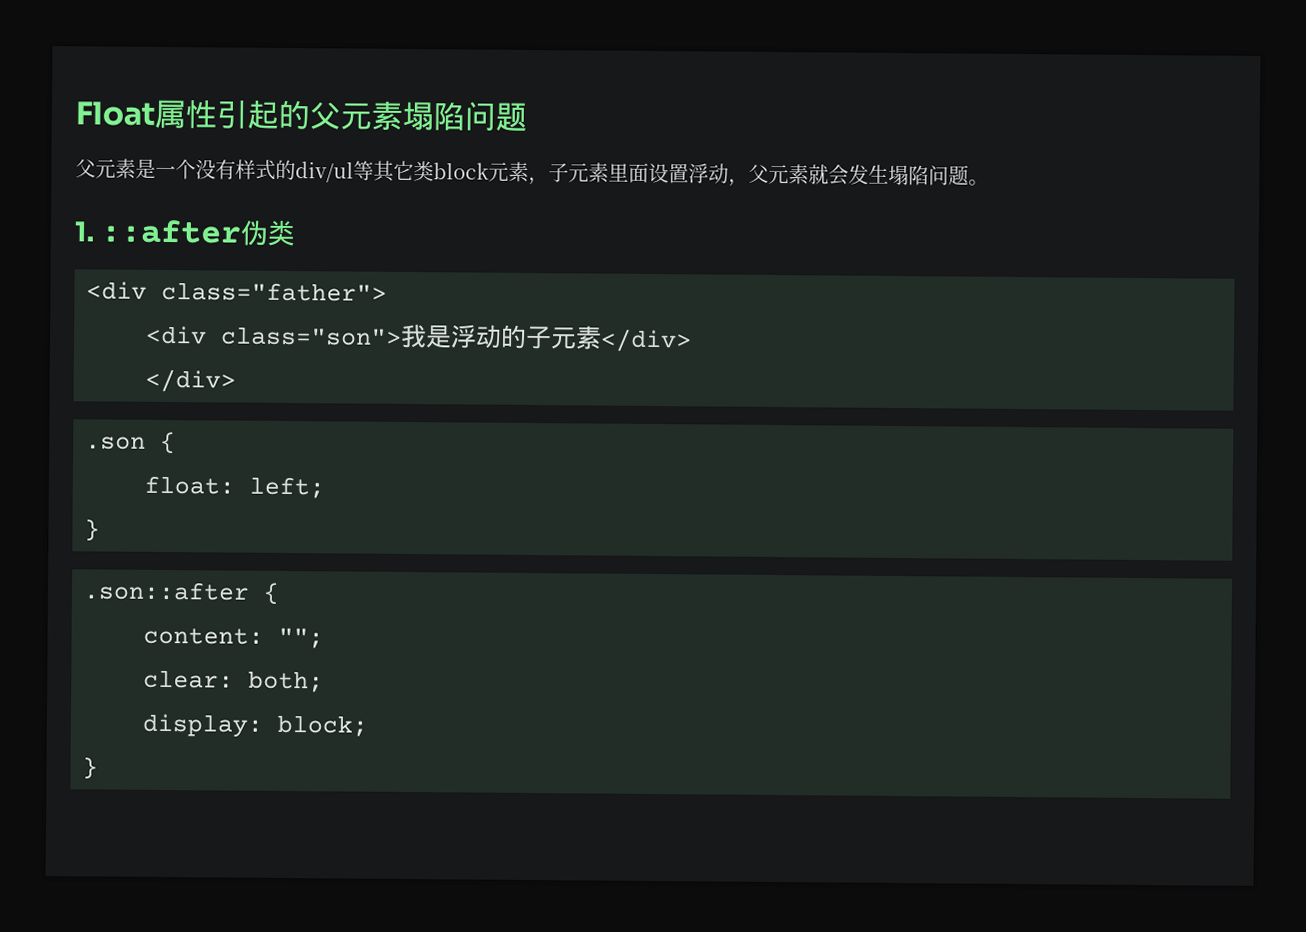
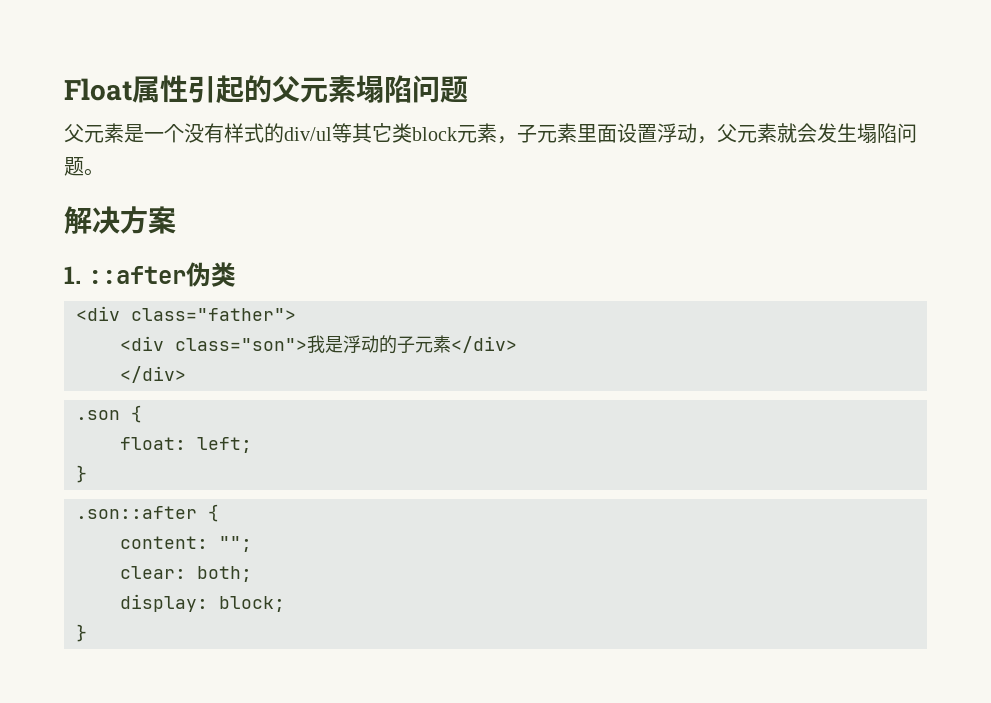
+ 解决方案

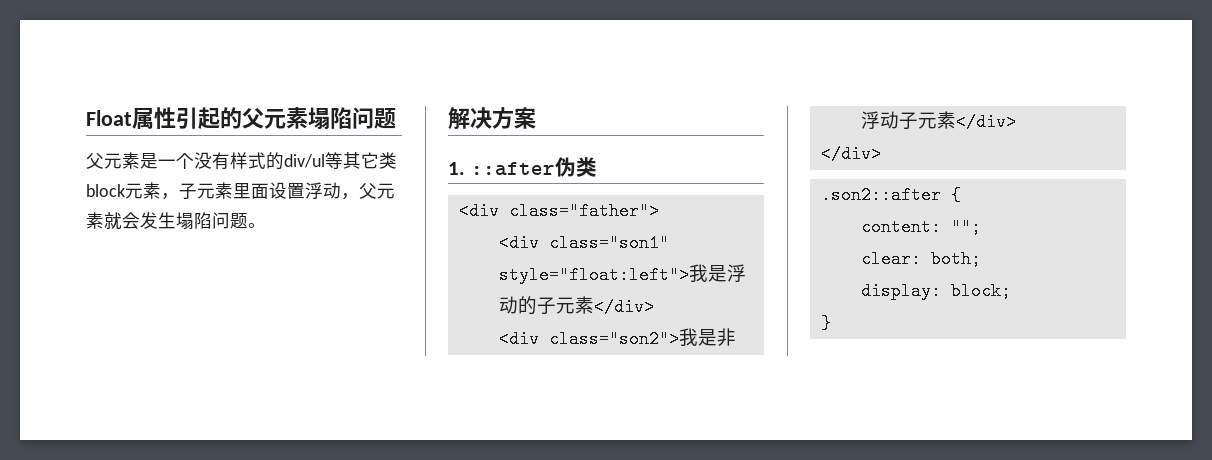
- <div class="son">我是浮动的子元素</div>
+ <div class="son1" style="float:left">我是浮动的子元素</div>
+ <div class="son2">我是非浮动子元素</div>
  </div>
- .son {
- float: left;
- }
- .son::after {
+ .son2::after {

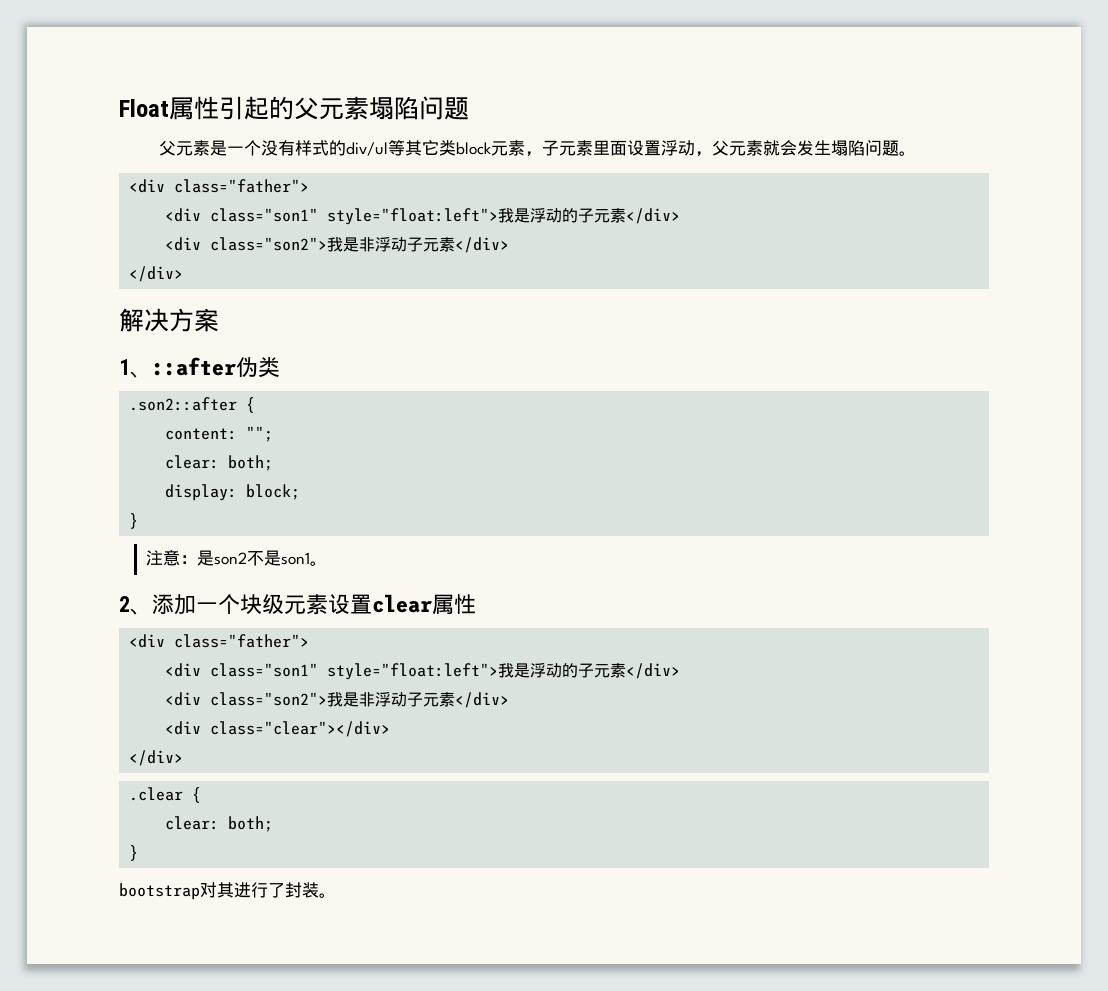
- 解决方案
- 1. ::after伪类
+ 解决方案
+ 1、::after伪类
+ 注意：是son2不是son1。
+ 2、添加一个块级元素设置clear属性
+ <div class="father">
+ <div class="son1" style="float:left">我是浮动的子元素</div>
+ <div class="son2">我是非浮动子元素</div>
+ <div class="clear"></div>
+ </div>
+ .clear {
+ clear: both;
+ }
+ bootstrap对其进行了封装。

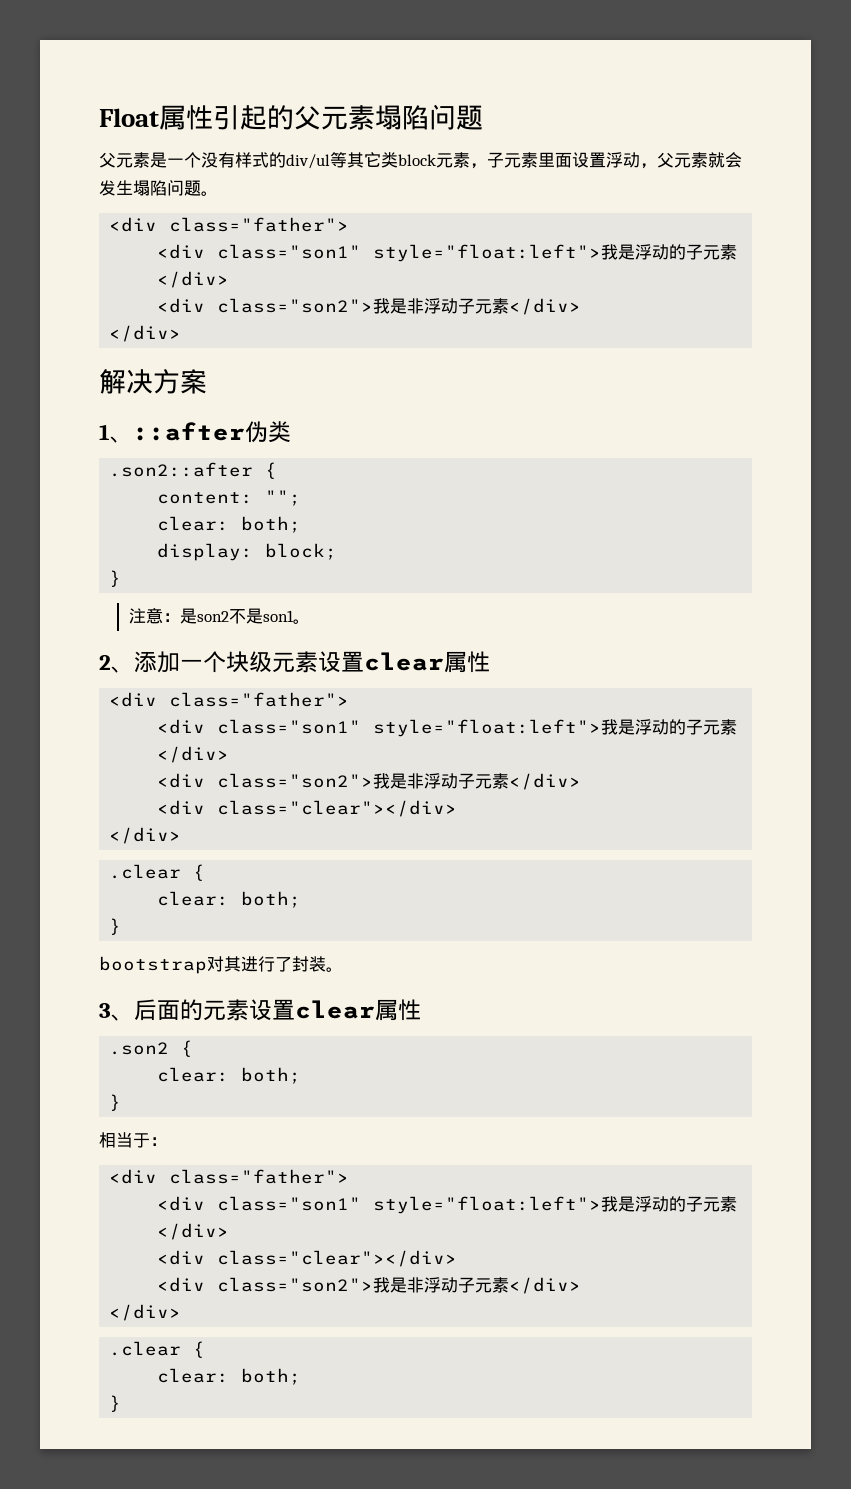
+ 3、后面的元素设置clear属性
+ .son2 {
+ clear: both;
+ }
+ 相当于：
+ <div class="father">
+ <div class="son1" style="float:left">我是浮动的子元素</div>
+ <div class="clear"></div>
+ <div class="son2">我是非浮动子元素</div>
+ </div>
+ .clear {
+ clear: both;
+ }

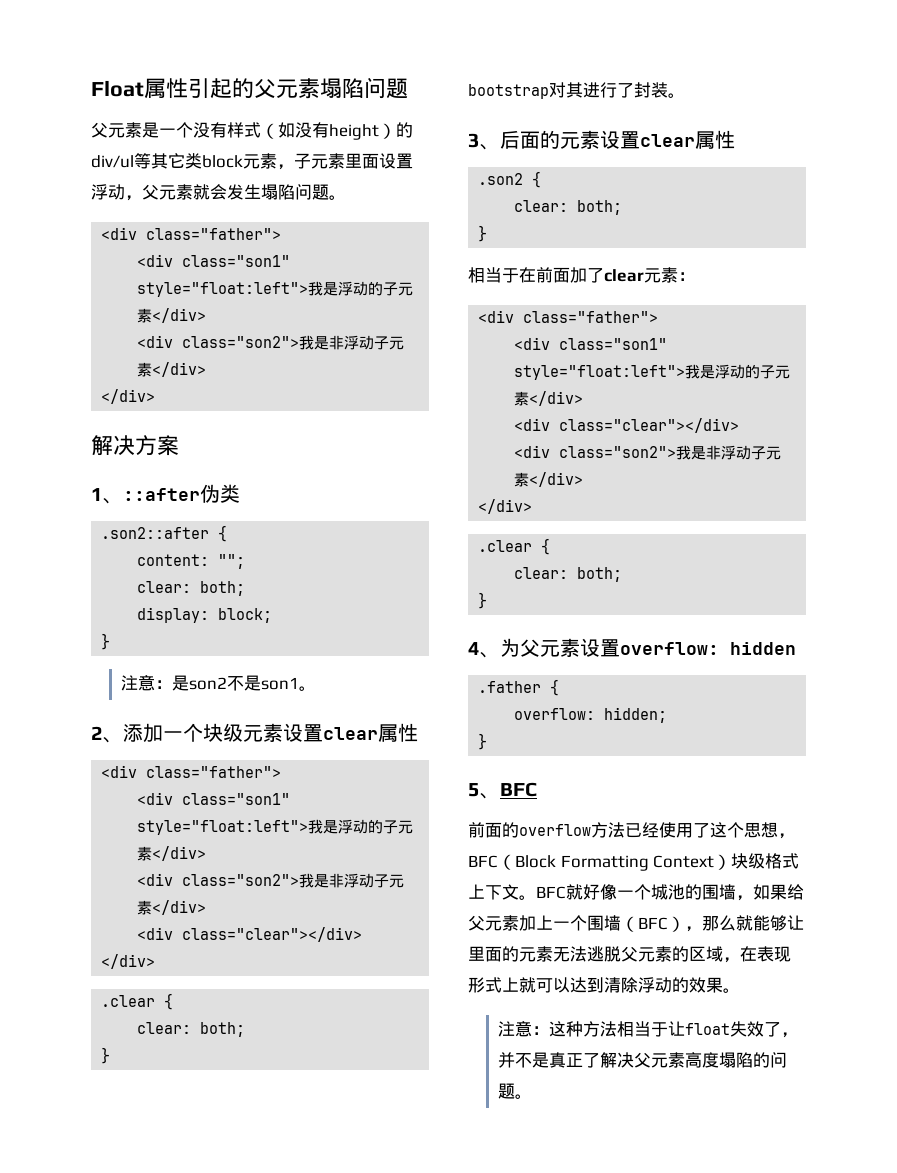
- 父元素是一个没有样式的div/ul等其它类block元素，子元素里面设置浮动，父元素就会发生塌陷问题。
+ 父元素是一个没有样式（如没有height）的div/ul等其它类block元素，子元素里面设置浮动，父元素就会发生塌陷问题。
- 相当于：
+ 相当于在前面加了clear元素：
+ 4、为父元素设置overflow: hidden
+ .father {
+ overflow: hidden;
+ }
+ 5、BFC
+ 前面的overflow方法已经使用了这个思想，BFC（Block Formatting Context）块级格式上下文。BFC就好像一个城池的围墙，如果给父元素加上一个围墙（BFC），那么就能够让里面的元素无法逃脱父元素的区域，在表现形式上就可以达到清除浮动的效果。
+ 注意：这种方法相当于让float失效了，并不是真正了解决父元素高度塌陷的问题。

